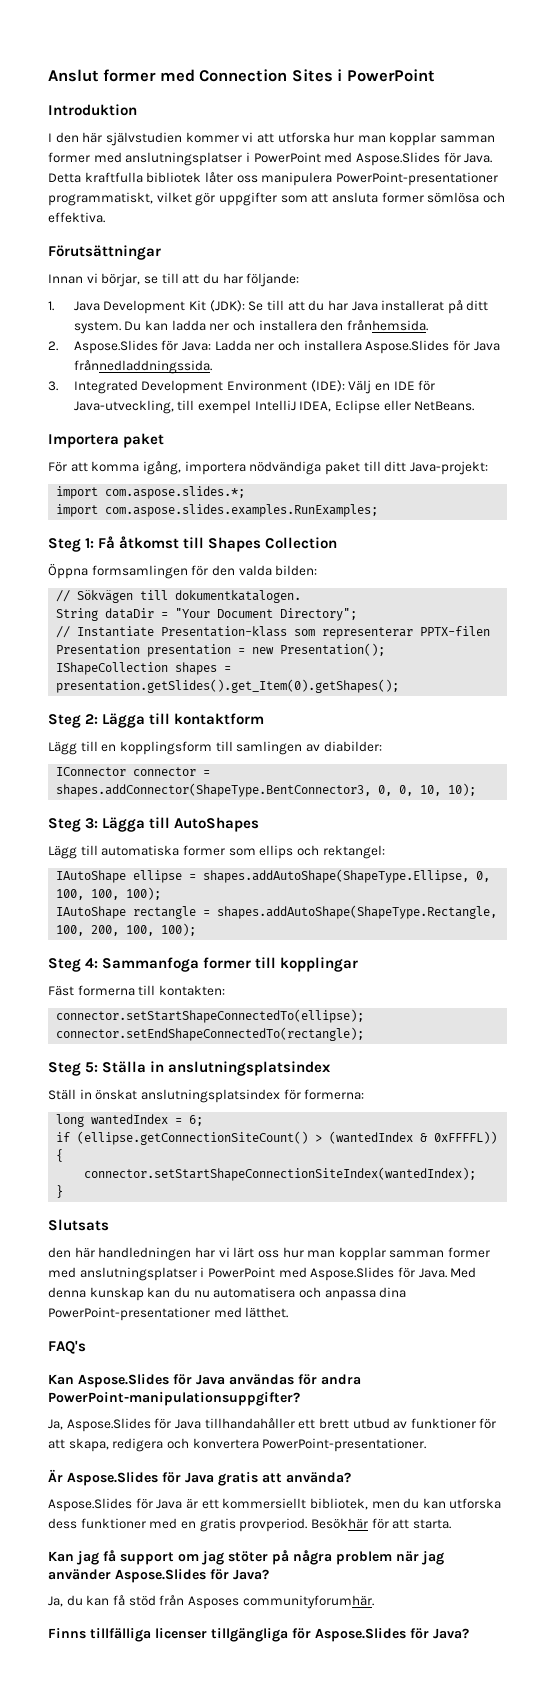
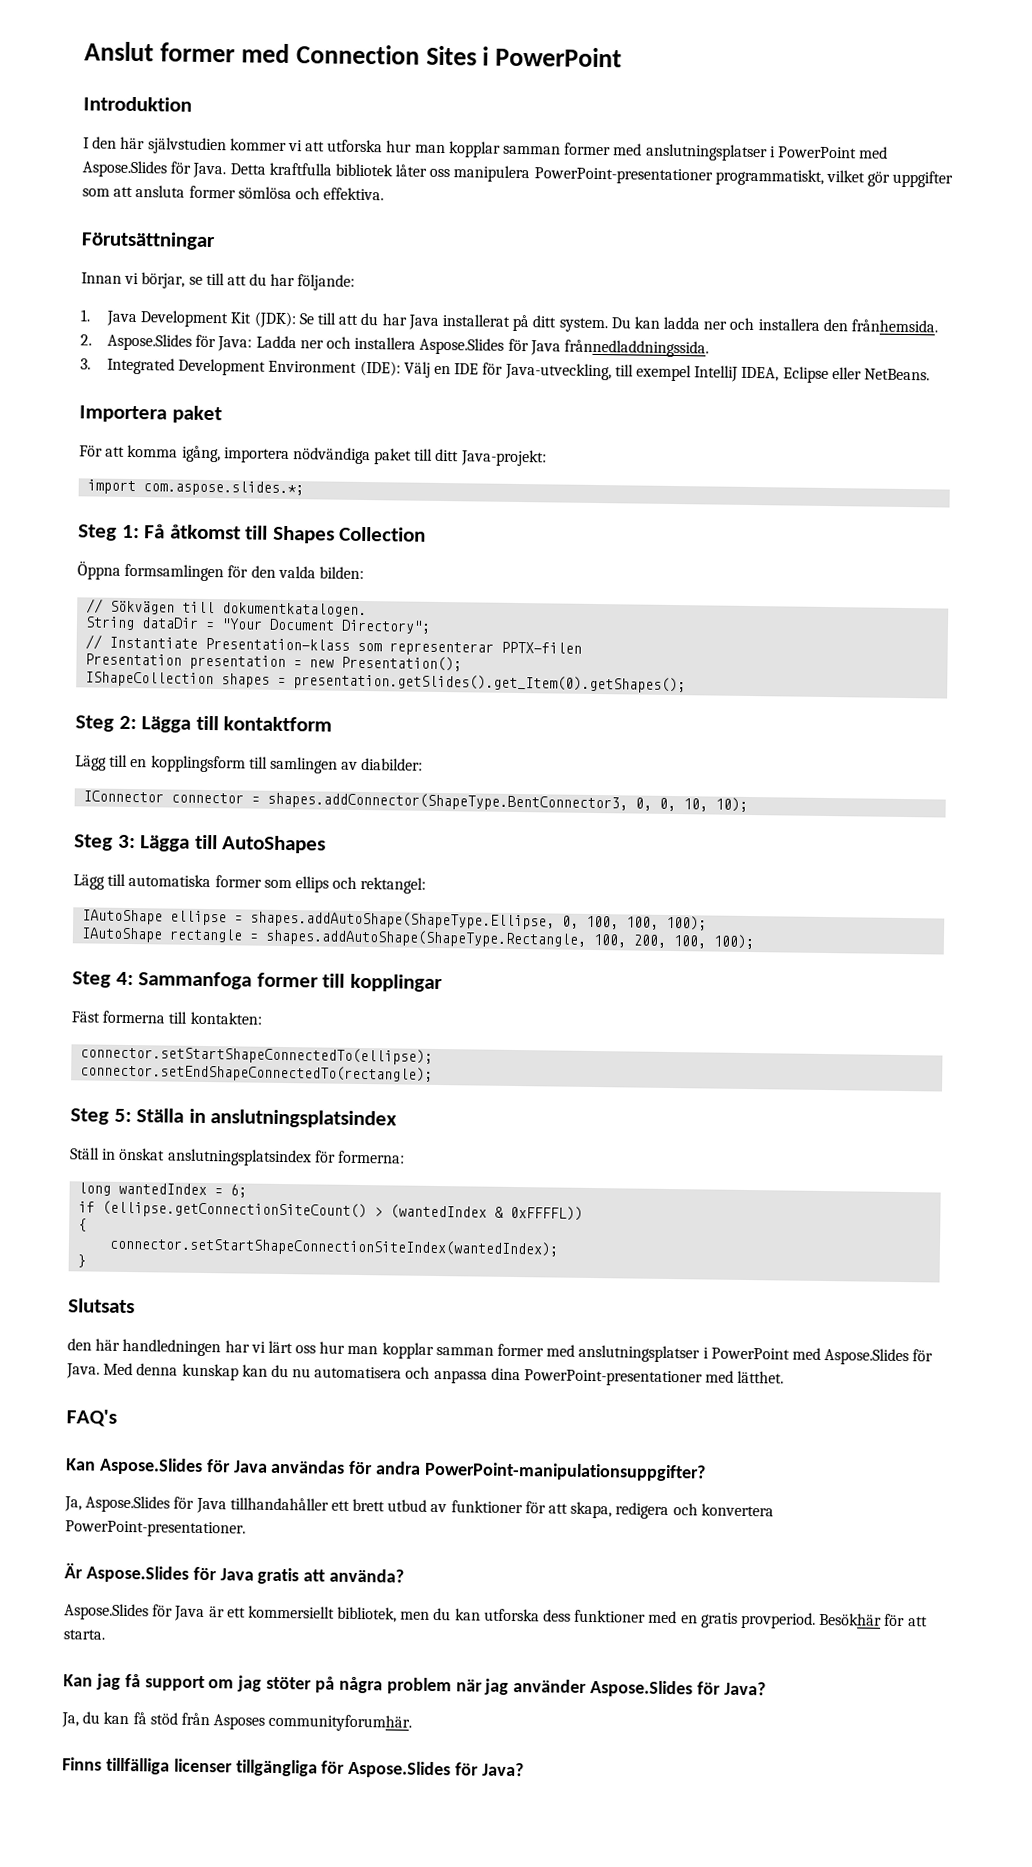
- import com.aspose.slides.examples.RunExamples;

